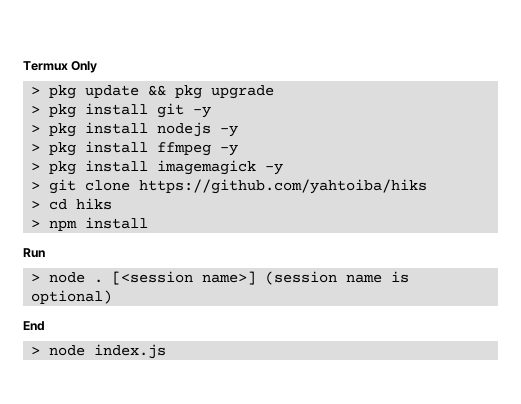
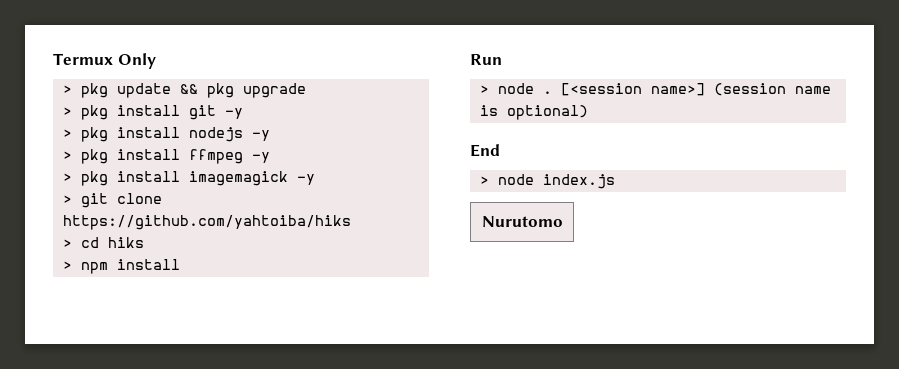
+ Nurutomo

